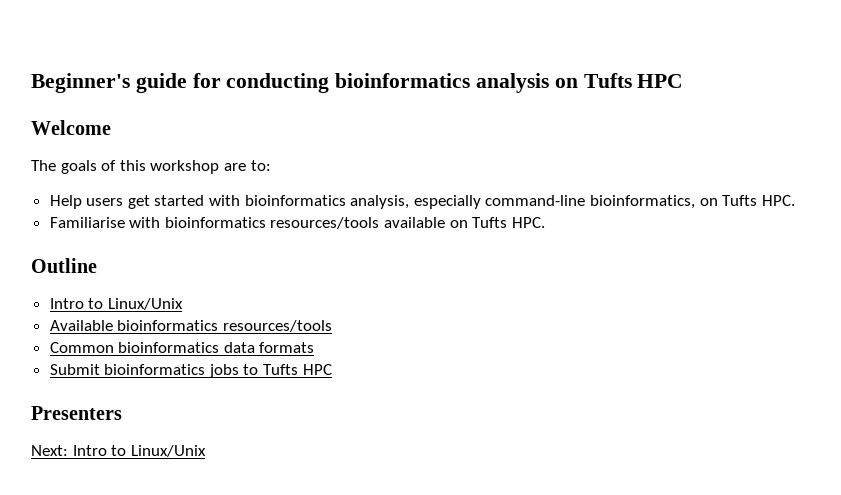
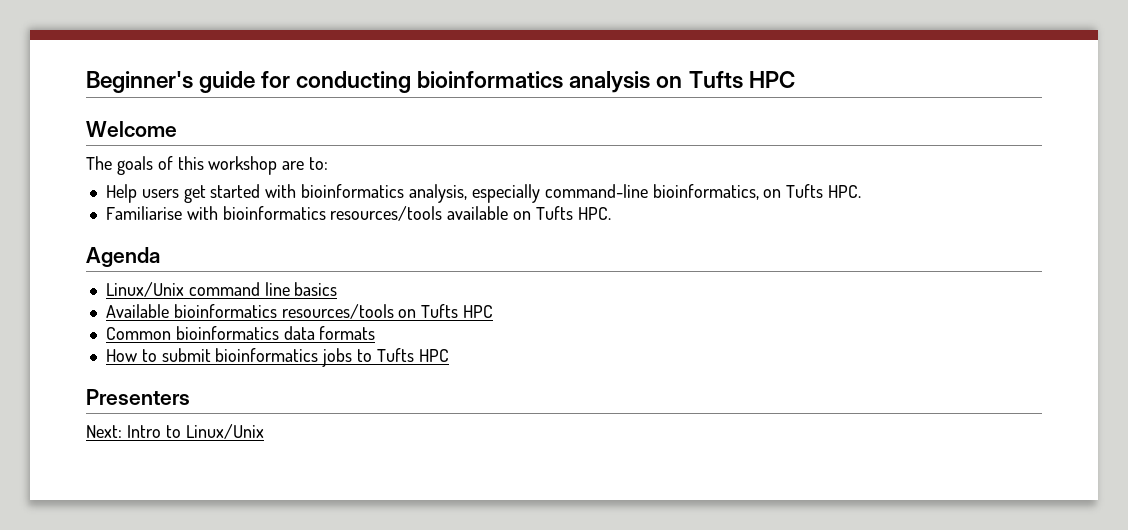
- Outline
- Intro to Linux/Unix
+ Agenda
+ Linux/Unix command line basics
- Available bioinformatics resources/tools
+ Available bioinformatics resources/tools on Tufts HPC
- Submit bioinformatics jobs to Tufts HPC
+ How to submit bioinformatics jobs to Tufts HPC

